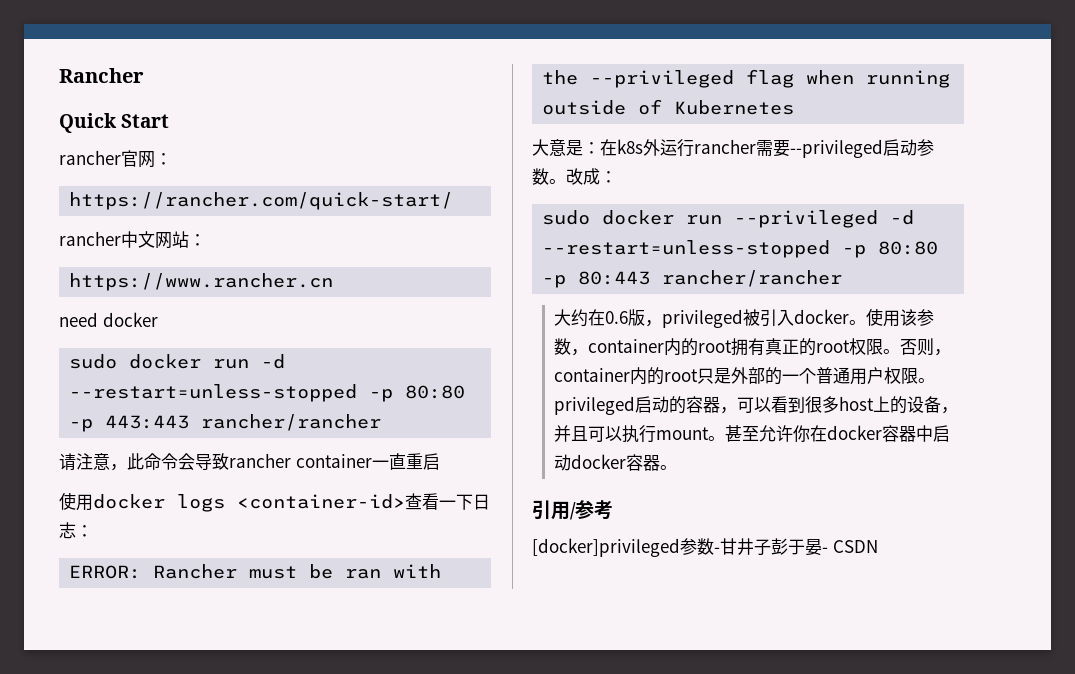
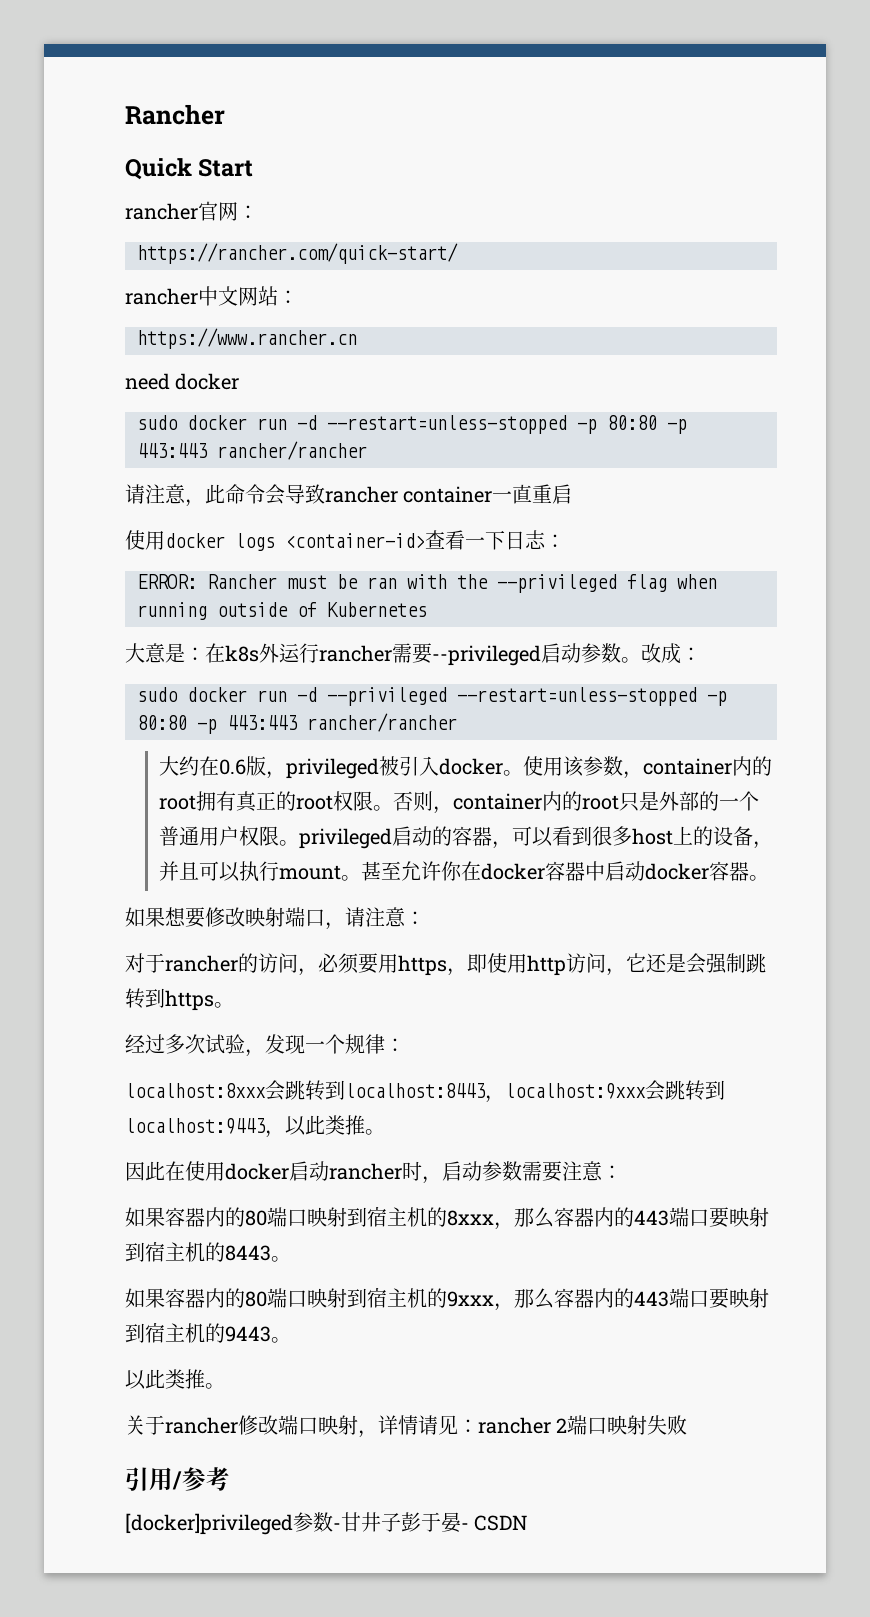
- sudo docker run --privileged -d --restart=unless-stopped -p 80:80 -p 80:443 rancher/rancher
+ sudo docker run -d --privileged --restart=unless-stopped -p 80:80 -p 443:443 rancher/rancher
+ 如果想要修改映射端口，请注意：
+ 对于rancher的访问，必须要用https，即使用http访问，它还是会强制跳转到https。
+ 经过多次试验，发现一个规律：
+ localhost:8xxx会跳转到localhost:8443，localhost:9xxx会跳转到localhost:9443，以此类推。
+ 因此在使用docker启动rancher时，启动参数需要注意：
+ 如果容器内的80端口映射到宿主机的8xxx，那么容器内的443端口要映射到宿主机的8443。
+ 如果容器内的80端口映射到宿主机的9xxx，那么容器内的443端口要映射到宿主机的9443。
+ 以此类推。
+ 关于rancher修改端口映射，详情请见：rancher 2端口映射失败

